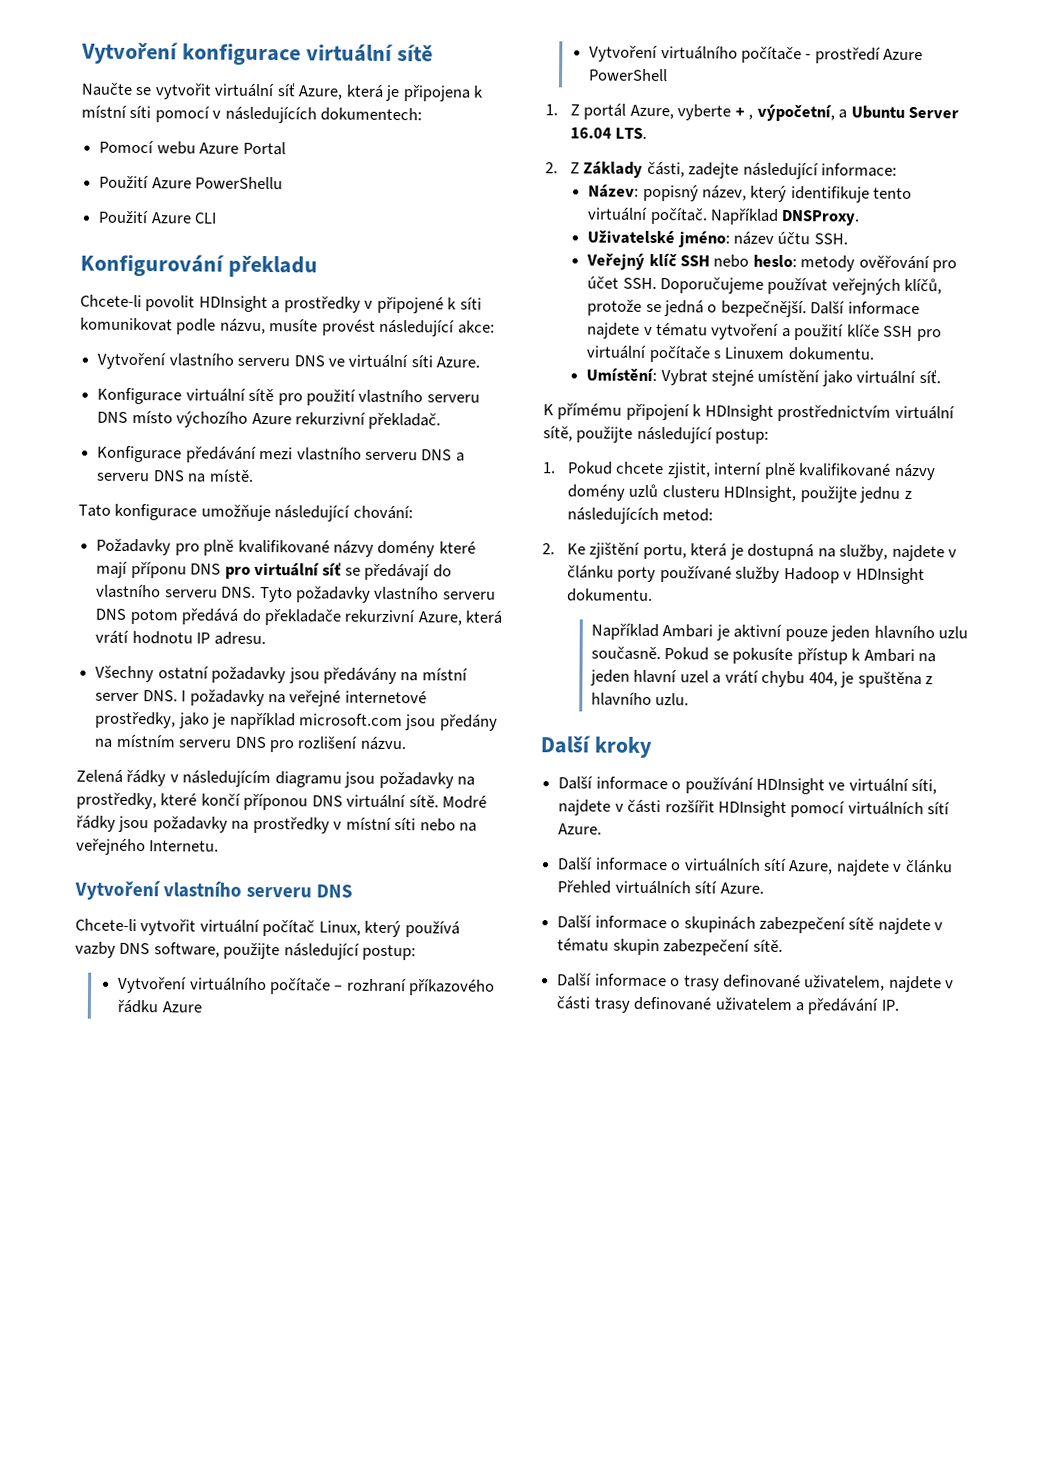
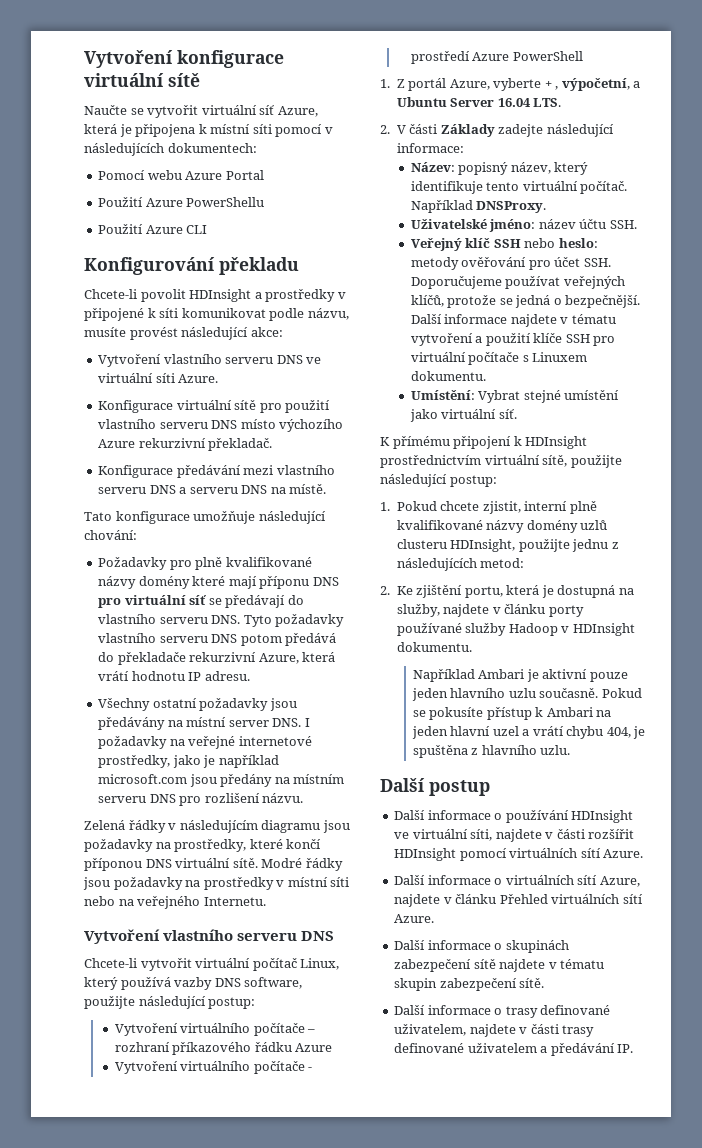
- 2. Z Základy části, zadejte následující informace:
+ 2. V části Základy zadejte následující informace:
- Další kroky
+ Další postup

